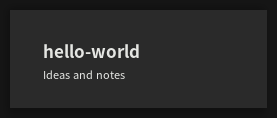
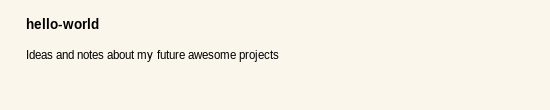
- Ideas and notes
+ Ideas and notes about my future awesome projects

